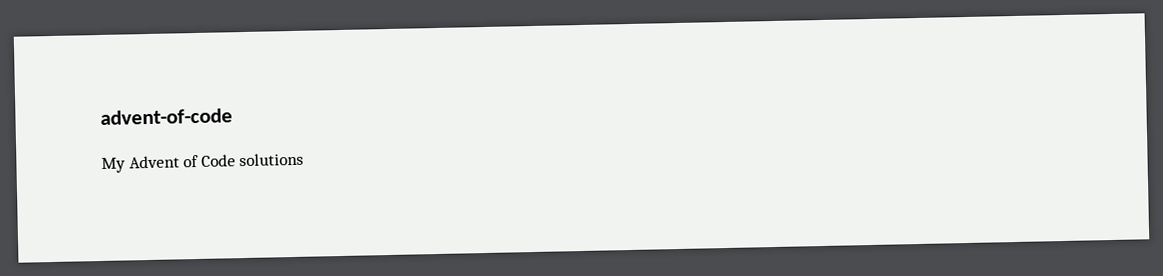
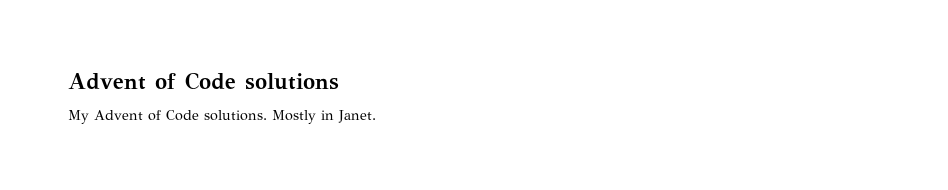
- advent-of-code
+ Advent of Code solutions
- My Advent of Code solutions
+ My Advent of Code solutions. Mostly in Janet.

